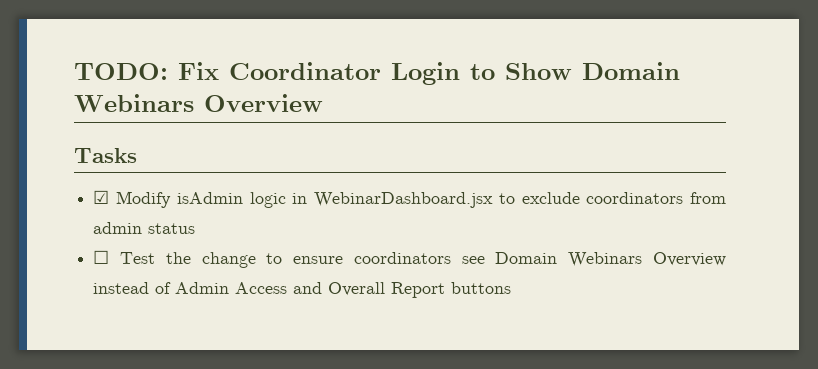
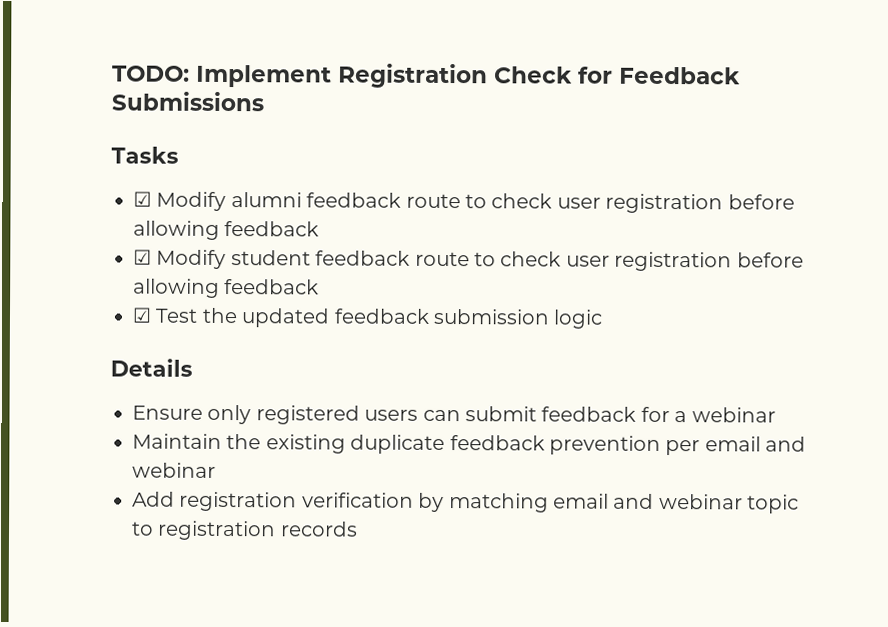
- TODO: Fix Coordinator Login to Show Domain Webinars Overview
+ TODO: Implement Registration Check for Feedback Submissions
  Tasks
- ☑ Modify isAdmin logic in WebinarDashboard.jsx to exclude coordinators from admin status
- ☐ Test the change to ensure coordinators see Domain Webinars Overview instead of Admin Access and Overall Report buttons
+ ☑ Modify alumni feedback route to check user registration before allowing feedback
+ ☑ Modify student feedback route to check user registration before allowing feedback
+ ☑ Test the updated feedback submission logic
+ Details
+ Ensure only registered users can submit feedback for a webinar
+ Maintain the existing duplicate feedback prevention per email and webinar
+ Add registration verification by matching email and webinar topic to registration records

